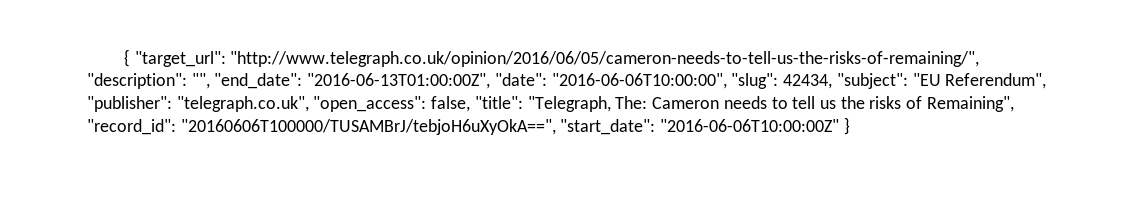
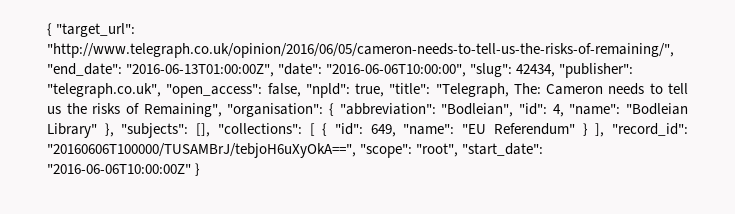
- { "target_url": "http://www.telegraph.co.uk/opinion/2016/06/05/cameron-needs-to-tell-us-the-risks-of-remaining/", "description": "", "end_date": "2016-06-13T01:00:00Z", "date": "2016-06-06T10:00:00", "slug": 42434, "subject": "EU Referendum", "publisher": "telegraph.co.uk", "open_access": false, "title": "Telegraph, The: Cameron needs to tell us the risks of Remaining", "record_id": "20160606T100000/TUSAMBrJ/tebjoH6uXyOkA==", "start_date": "2016-06-06T10:00:00Z" }
+ { "target_url": "http://www.telegraph.co.uk/opinion/2016/06/05/cameron-needs-to-tell-us-the-risks-of-remaining/", "end_date": "2016-06-13T01:00:00Z", "date": "2016-06-06T10:00:00", "slug": 42434, "publisher": "telegraph.co.uk", "open_access": false, "npld": true, "title": "Telegraph, The: Cameron needs to tell us the risks of Remaining", "organisation": { "abbreviation": "Bodleian", "id": 4, "name": "Bodleian Library" }, "subjects": [], "collections": [ { "id": 649, "name": "EU Referendum" } ], "record_id": "20160606T100000/TUSAMBrJ/tebjoH6uXyOkA==", "scope": "root", "start_date": "2016-06-06T10:00:00Z" }

